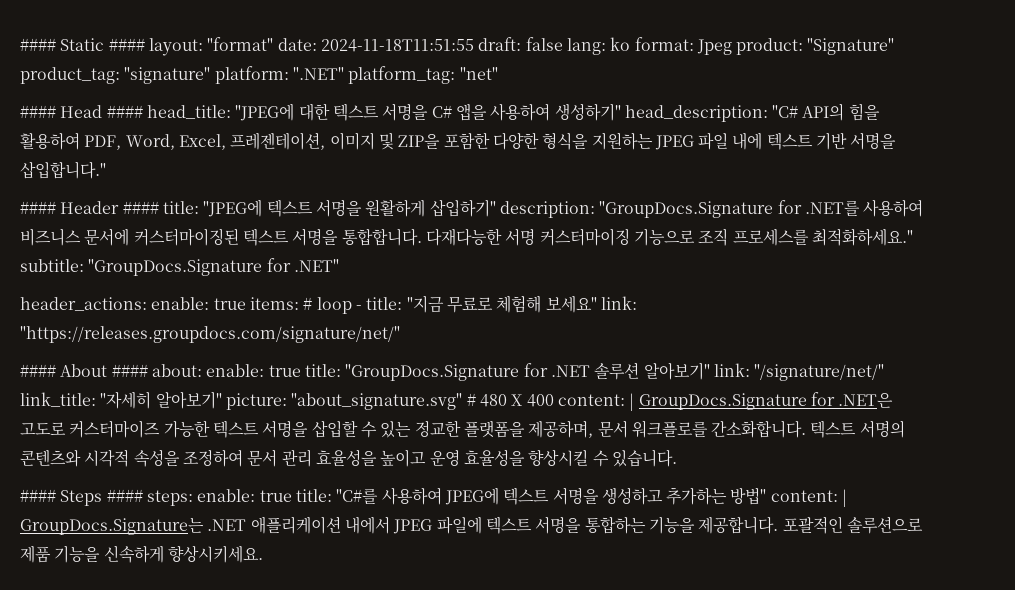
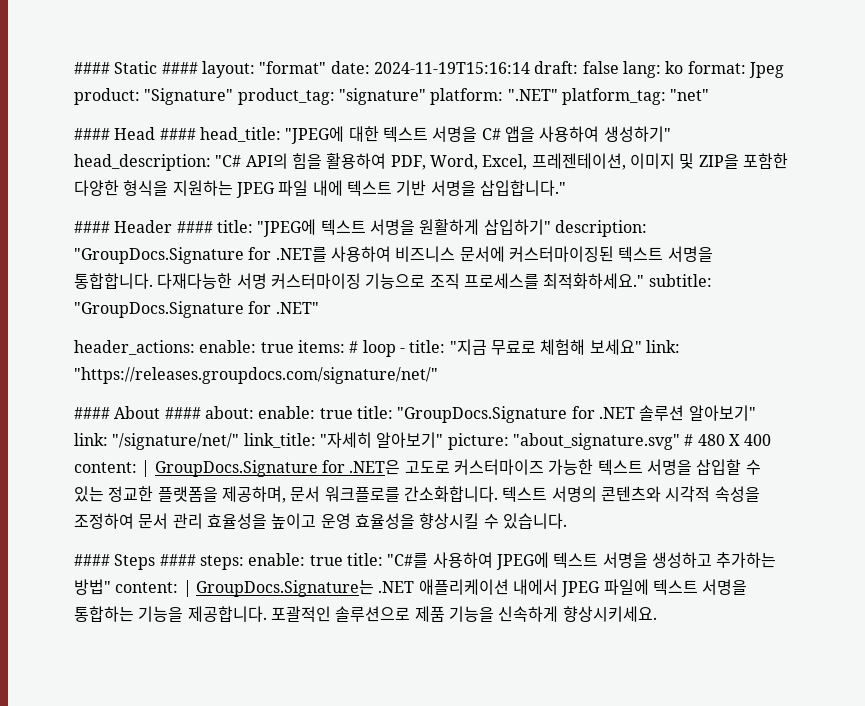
- #### Static #### layout: "format" date: 2024-11-18T11:51:55 draft: false lang: ko format: Jpeg product: "Signature" product_tag: "signature" platform: ".NET" platform_tag: "net"
+ #### Static #### layout: "format" date: 2024-11-19T15:16:14 draft: false lang: ko format: Jpeg product: "Signature" product_tag: "signature" platform: ".NET" platform_tag: "net"

